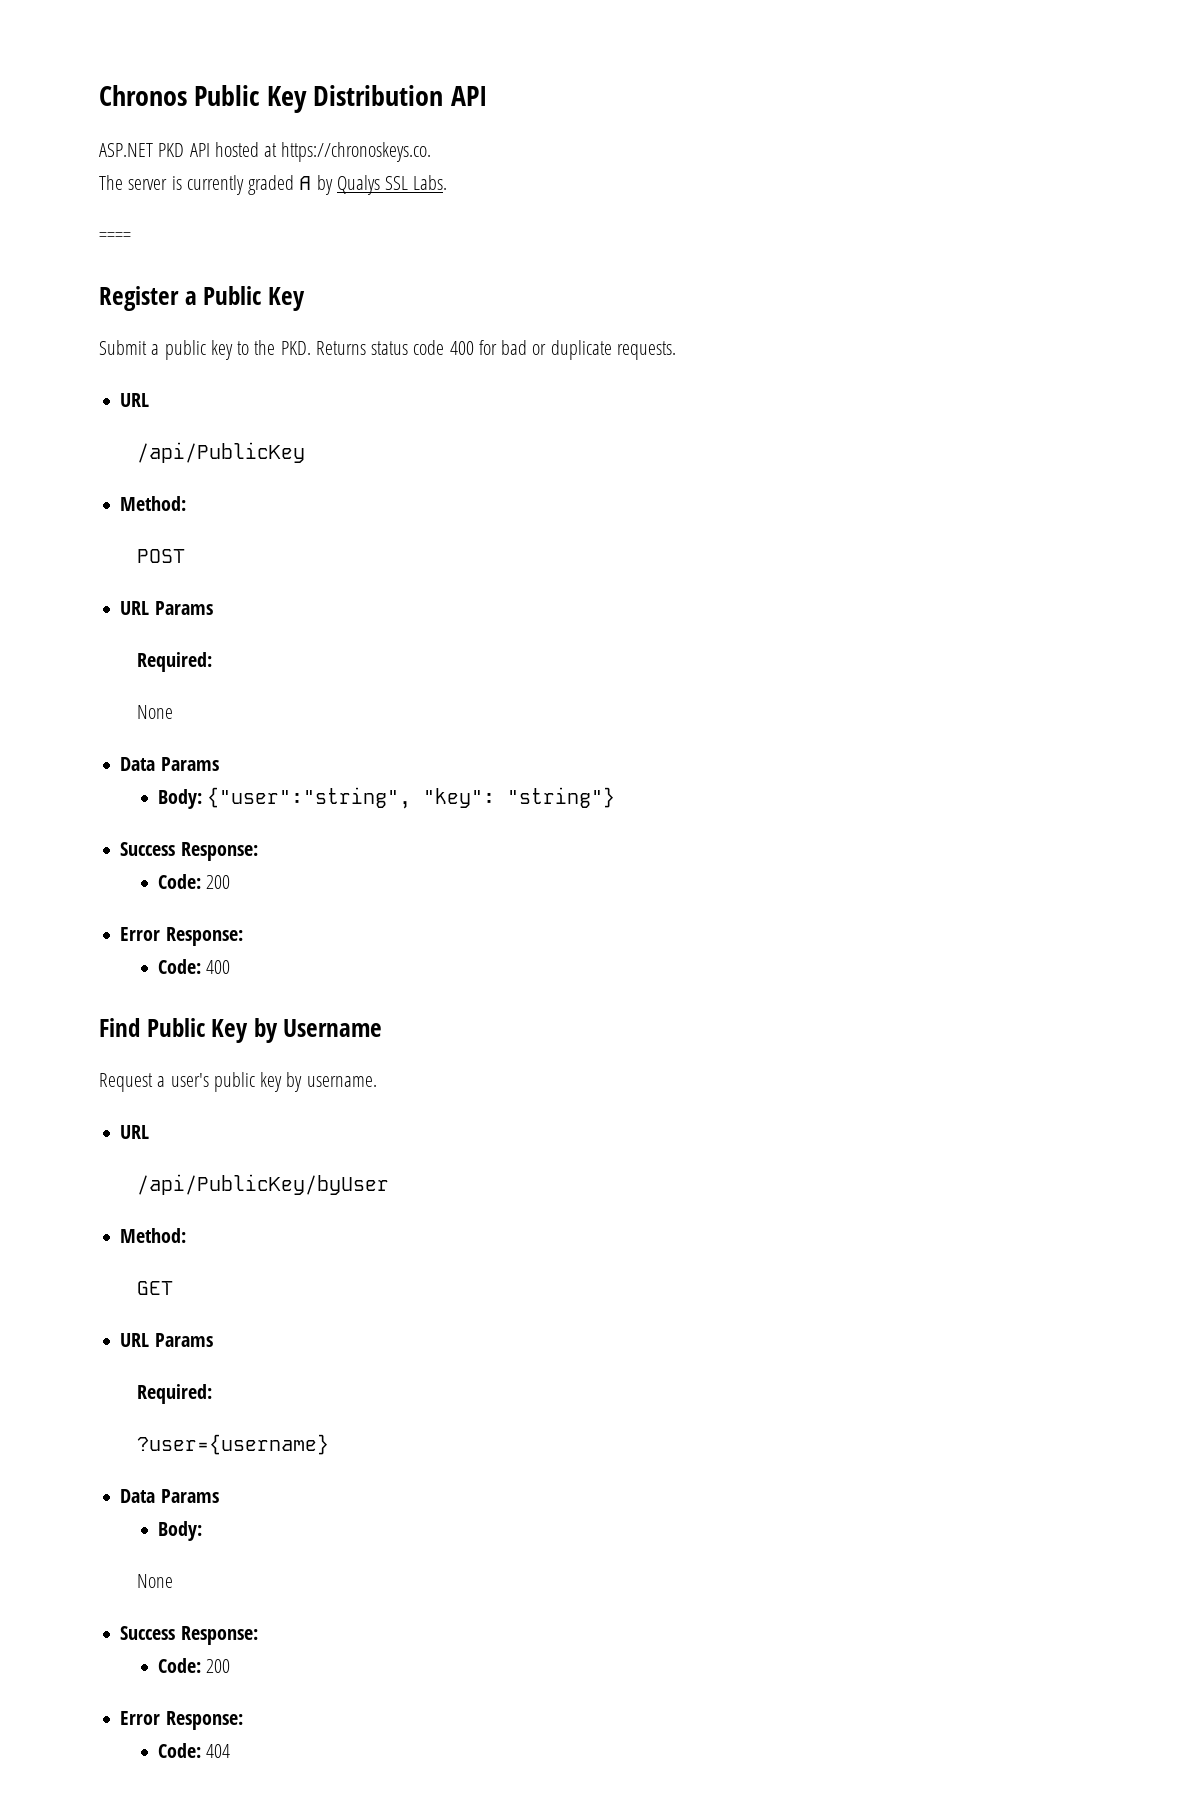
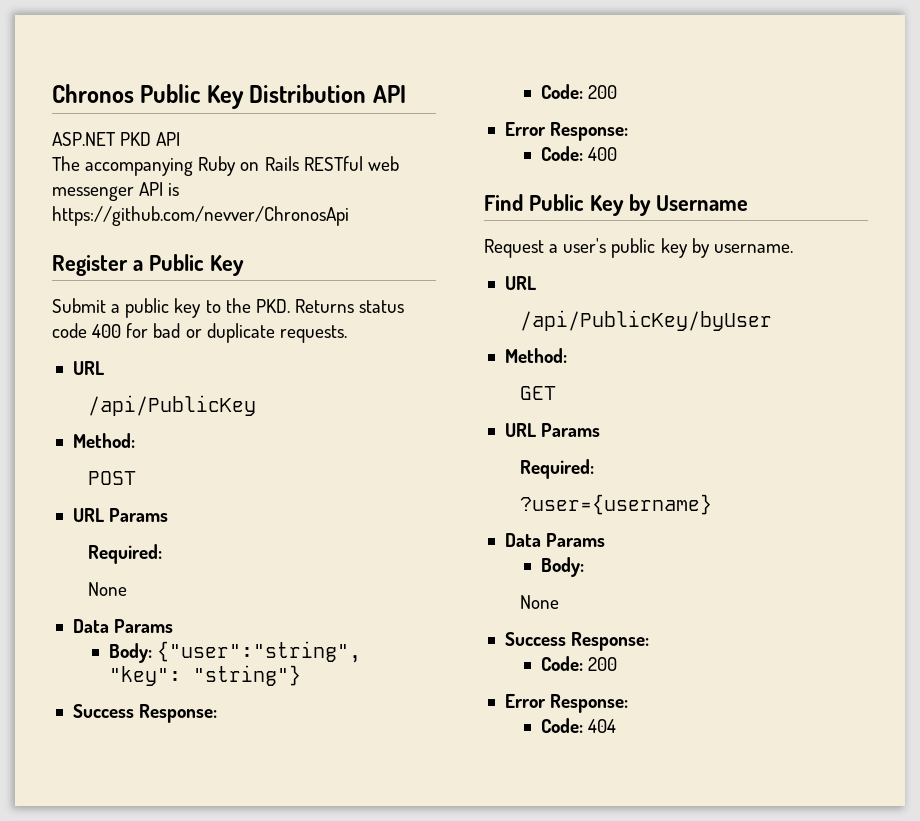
- ASP.NET PKD API hosted at https://chronoskeys.co.
- The server is currently graded A by Qualys SSL Labs.
- ====
+ ASP.NET PKD API
+ The accompanying Ruby on Rails RESTful web messenger API is https://github.com/nevver/ChronosApi

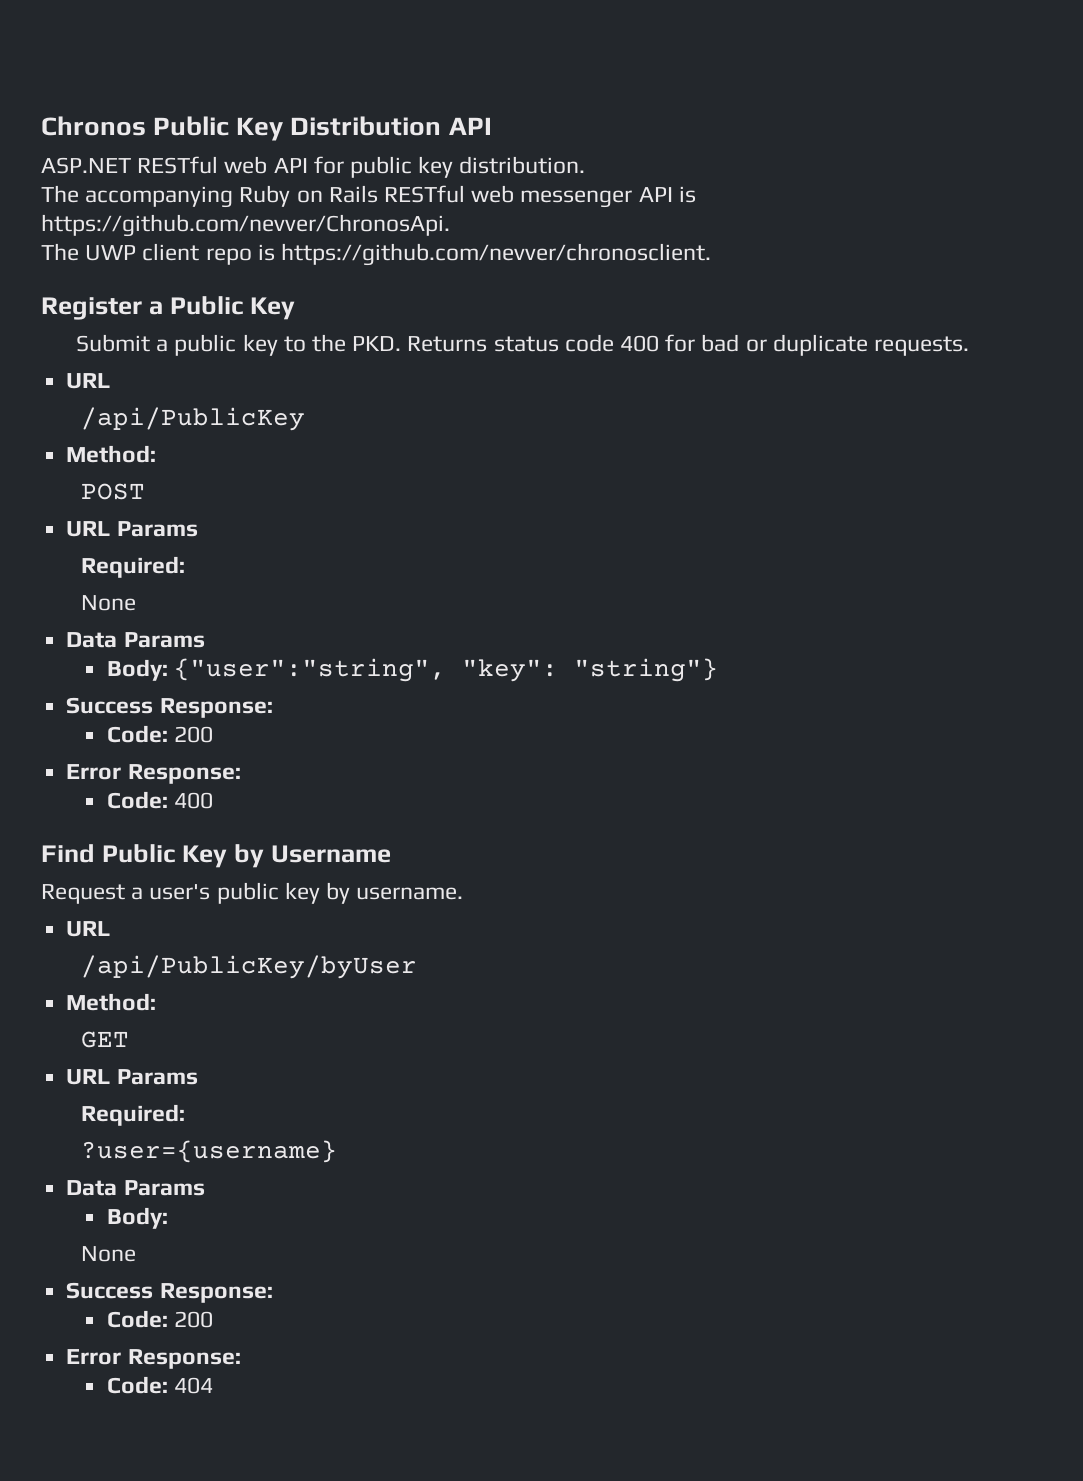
- ASP.NET PKD API
+ ASP.NET RESTful web API for public key distribution.
- The accompanying Ruby on Rails RESTful web messenger API is https://github.com/nevver/ChronosApi
+ The accompanying Ruby on Rails RESTful web messenger API is https://github.com/nevver/ChronosApi.
+ The UWP client repo is https://github.com/nevver/chronosclient.

